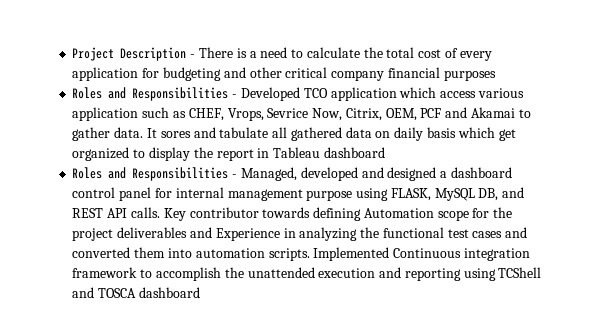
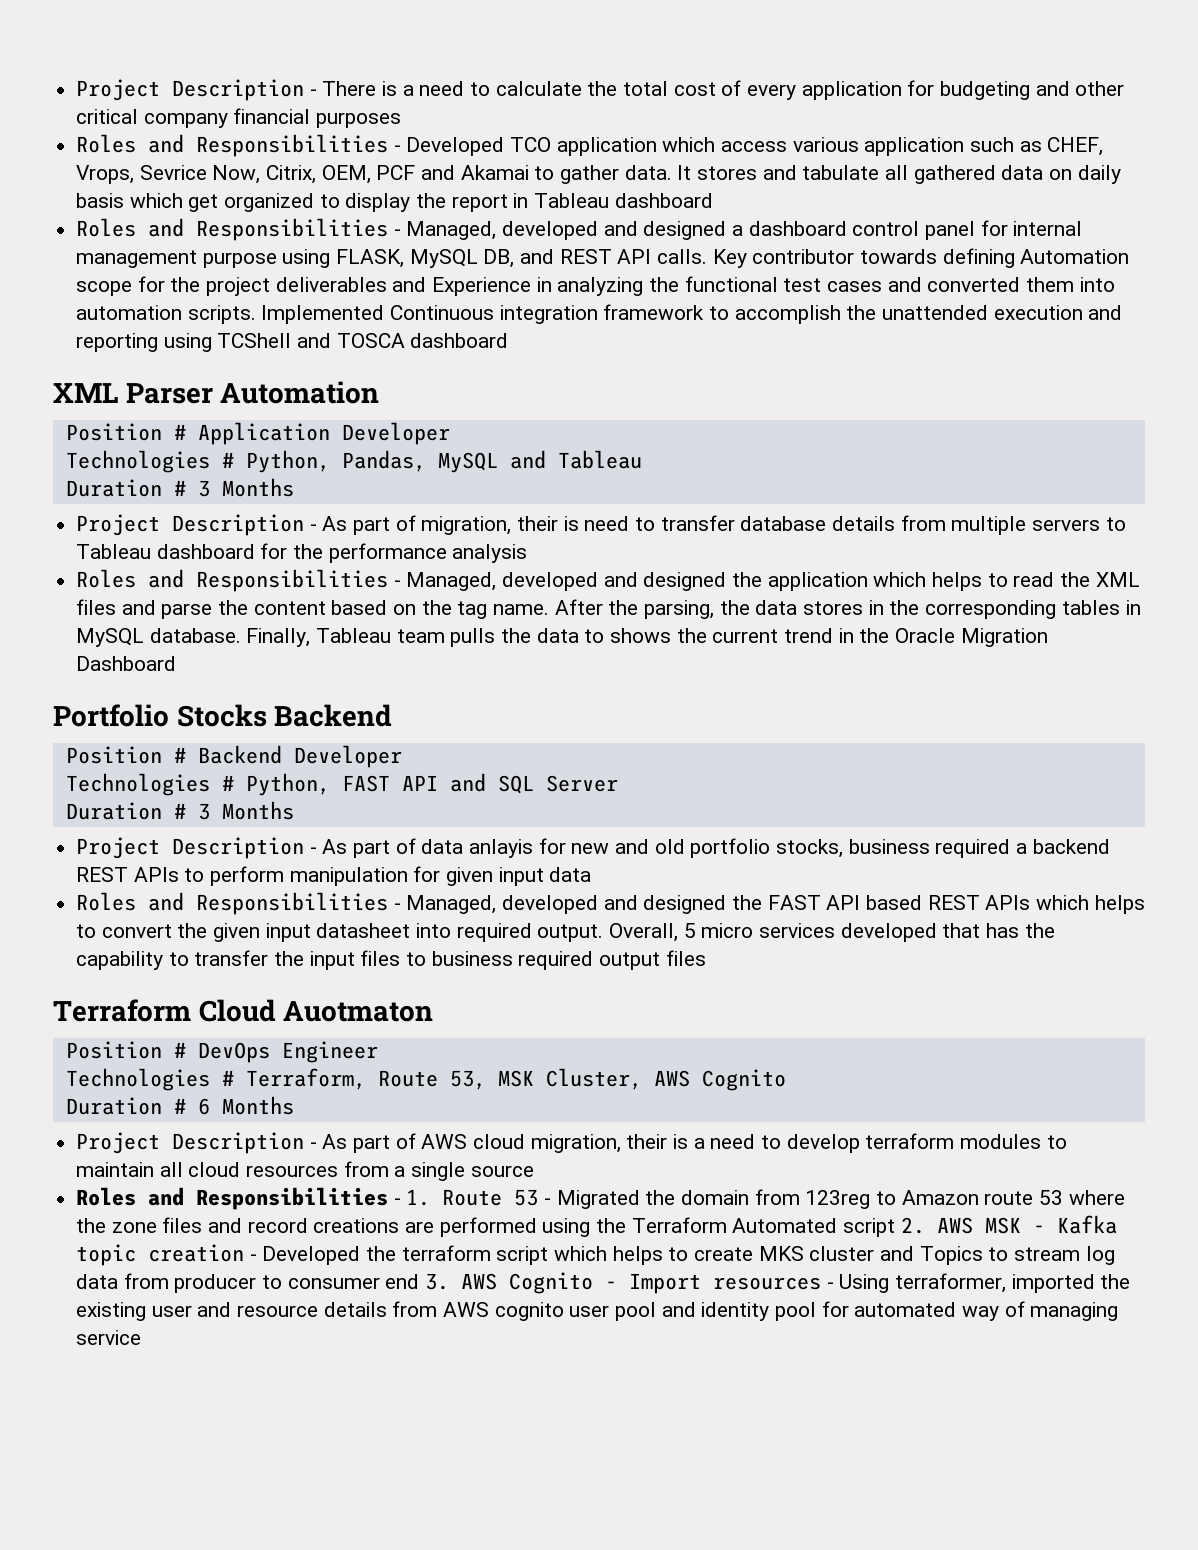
- It sores and tabulate all gathered data on daily basis which get organized to display the report in Tableau dashboard
+ It stores and tabulate all gathered data on daily basis which get organized to display the report in Tableau dashboard
+ XML Parser Automation
+ Position # Application Developer
+ Technologies # Python, Pandas, MySQL and Tableau
+ Duration # 3 Months
+ Project Description - As part of migration, their is need to transfer database details from multiple servers to Tableau dashboard for the performance analysis
+ Roles and Responsibilities - Managed, developed and designed the application which helps to read the XML files and parse the content based on the tag name. After the parsing, the data stores in the corresponding tables in MySQL database. Finally, Tableau team pulls the data to shows the current trend in the Oracle Migration Dashboard
+ Portfolio Stocks Backend
+ Position # Backend Developer
+ Technologies # Python, FAST API and SQL Server
+ Duration # 3 Months
+ Project Description - As part of data anlayis for new and old portfolio stocks, business required a backend REST APIs to perform manipulation for given input data
+ Roles and Responsibilities - Managed, developed and designed the FAST API based REST APIs which helps to convert the given input datasheet into required output. Overall, 5 micro services developed that has the capability to transfer the input files to business required output files
+ Terraform Cloud Auotmaton
+ Position # DevOps Engineer
+ Technologies # Terraform, Route 53, MSK Cluster, AWS Cognito
+ Duration # 6 Months
+ Project Description - As part of AWS cloud migration, their is a need to develop terraform modules to maintain all cloud resources from a single source
+ Roles and Responsibilities - 1. Route 53 - Migrated the domain from 123reg to Amazon route 53 where the zone files and record creations are performed using the Terraform Automated script 2. AWS MSK - Kafka topic creation - Developed the terraform script which helps to create MKS cluster and Topics to stream log data from producer to consumer end 3. AWS Cognito - Import resources - Using terraformer, imported the existing user and resource details from AWS cognito user pool and identity pool for automated way of managing service

